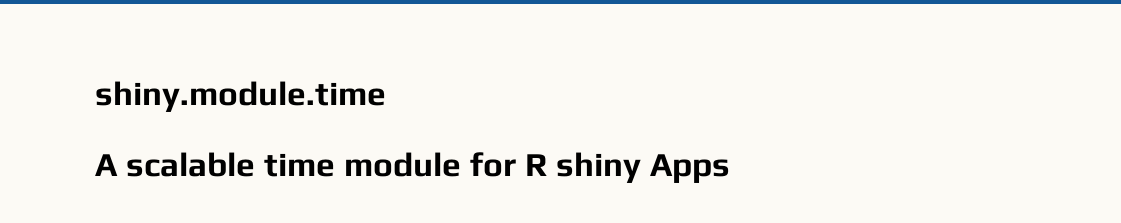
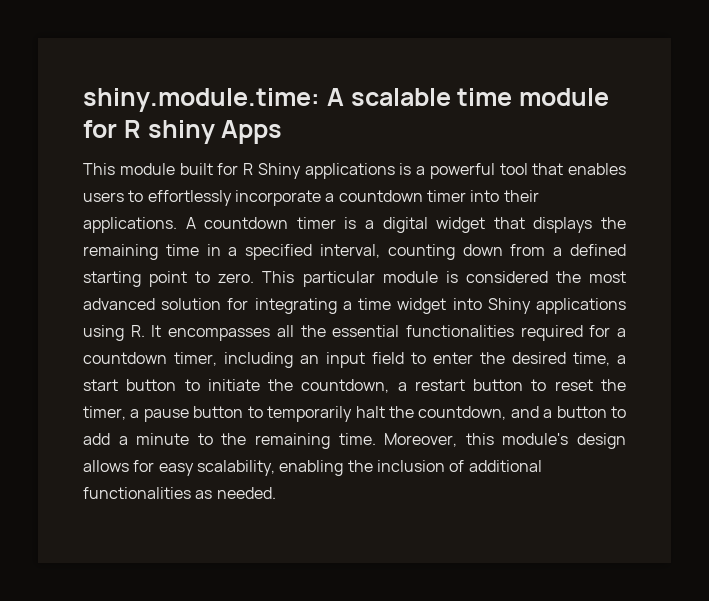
- shiny.module.time
- A scalable time module for R shiny Apps
+ shiny.module.time: A scalable time module for R shiny Apps
+ This module built for R Shiny applications is a powerful tool that enables users to effortlessly incorporate a countdown timer into their applications. A countdown timer is a digital widget that displays the remaining time in a specified interval, counting down from a defined starting point to zero. This particular module is considered the most advanced solution for integrating a time widget into Shiny applications using R. It encompasses all the essential functionalities required for a countdown timer, including an input field to enter the desired time, a start button to initiate the countdown, a restart button to reset the timer, a pause button to temporarily halt the countdown, and a button to add a minute to the remaining time. Moreover, this module's design allows for easy scalability, enabling the inclusion of additional functionalities as needed.

